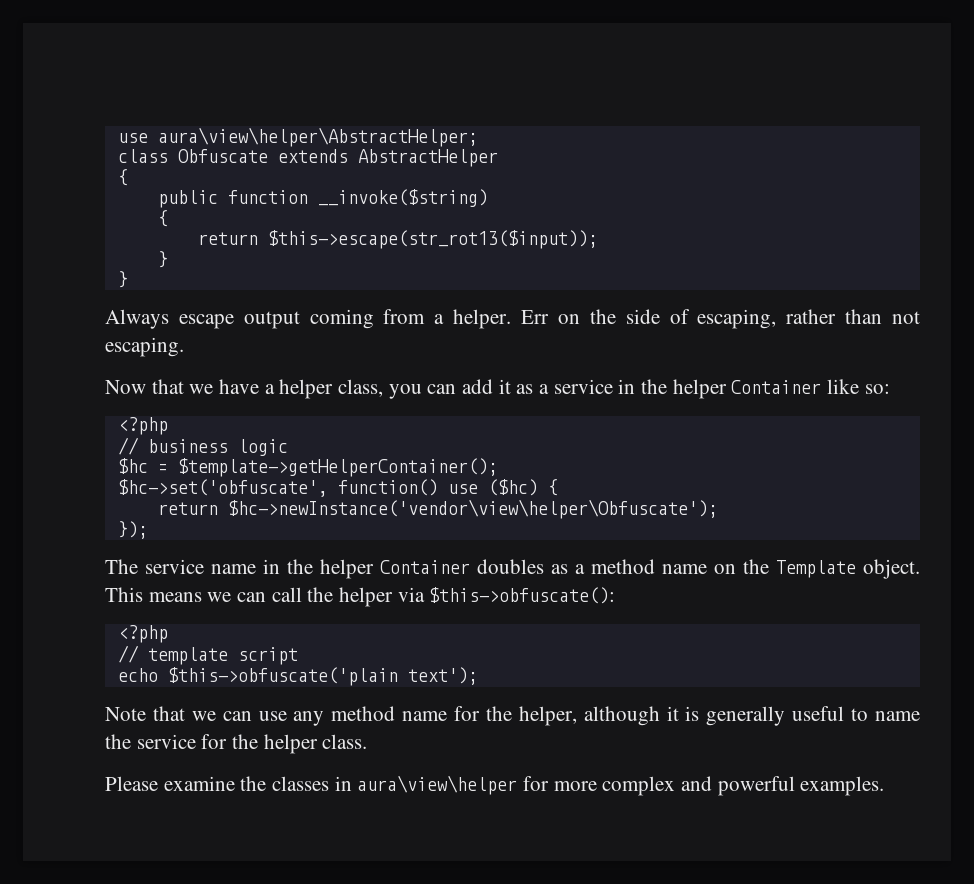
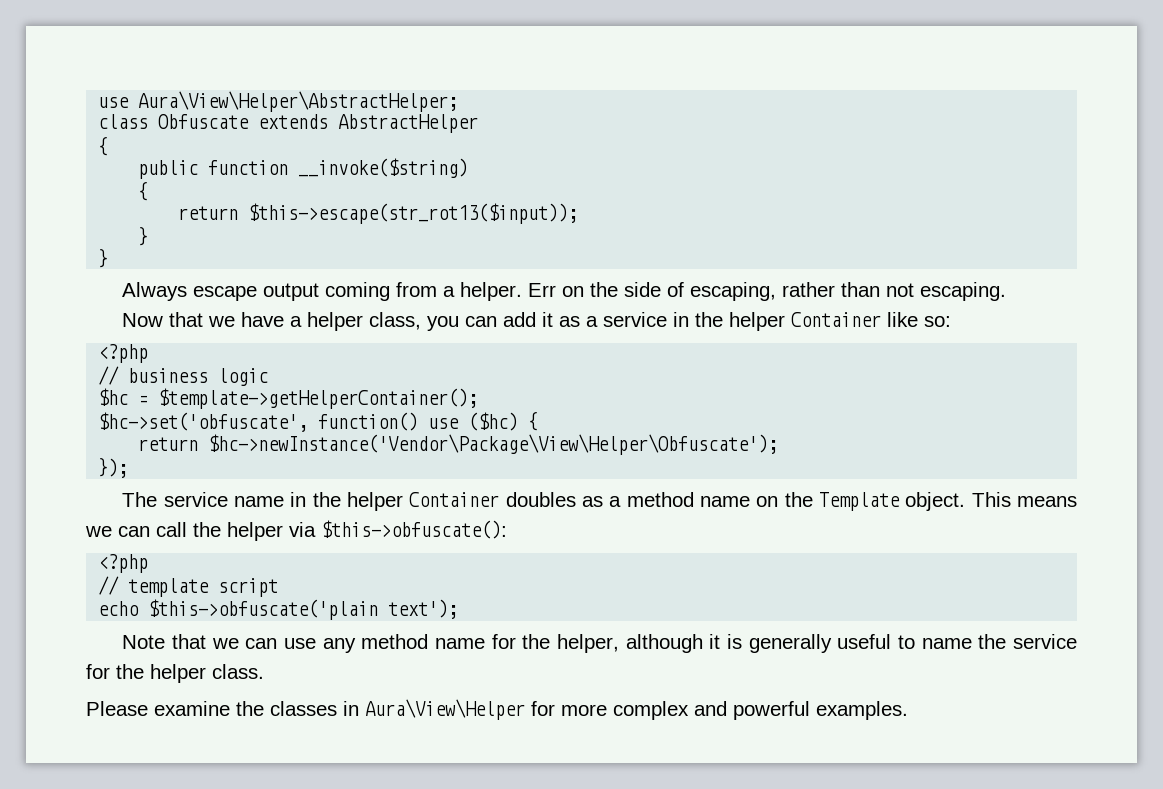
- use aura\view\helper\AbstractHelper;
+ use Aura\View\Helper\AbstractHelper;
- return $hc->newInstance('vendor\view\helper\Obfuscate');
+ return $hc->newInstance('Vendor\Package\View\Helper\Obfuscate');
- Please examine the classes in aura\view\helper for more complex and powerful examples.
+ Please examine the classes in Aura\View\Helper for more complex and powerful examples.

